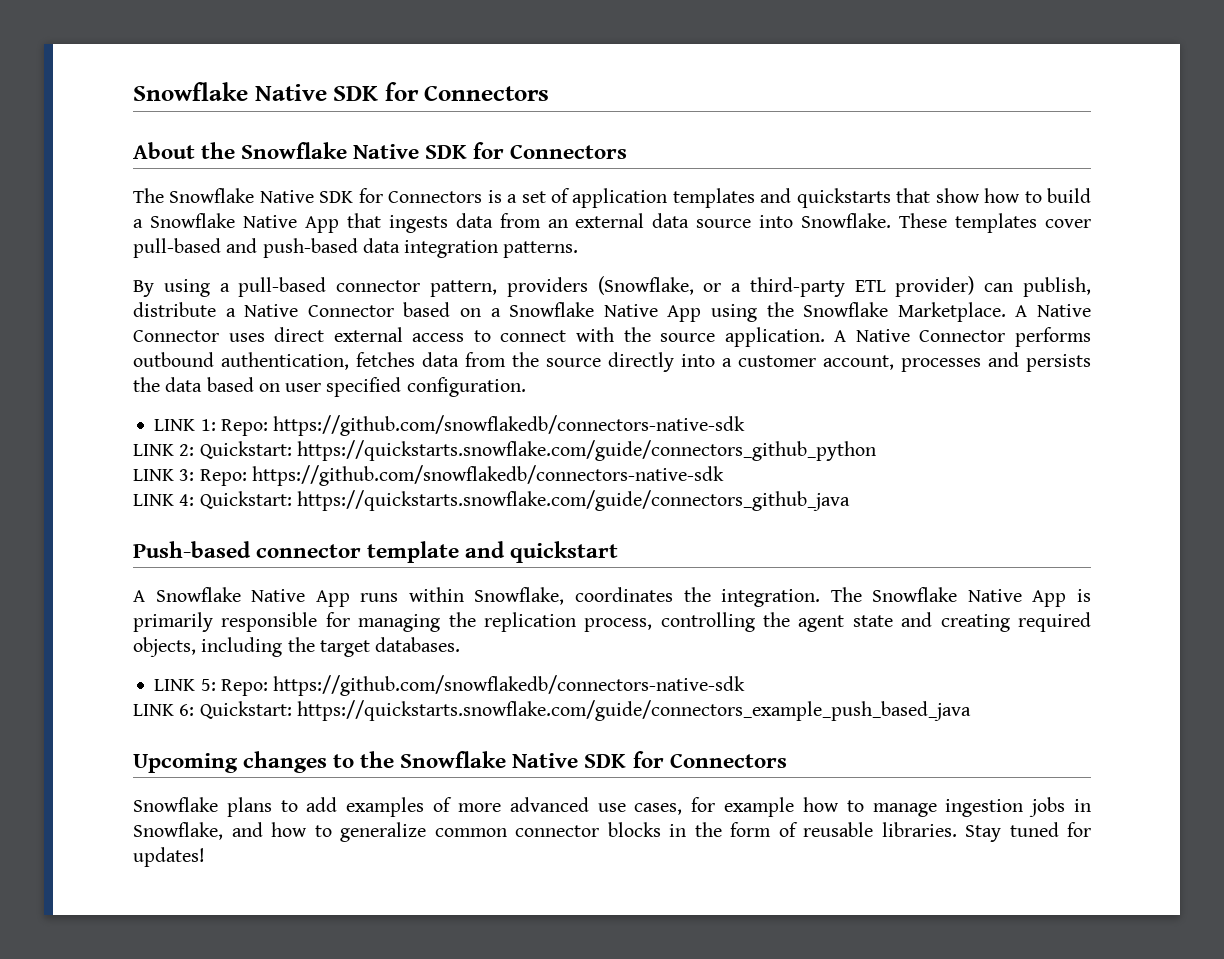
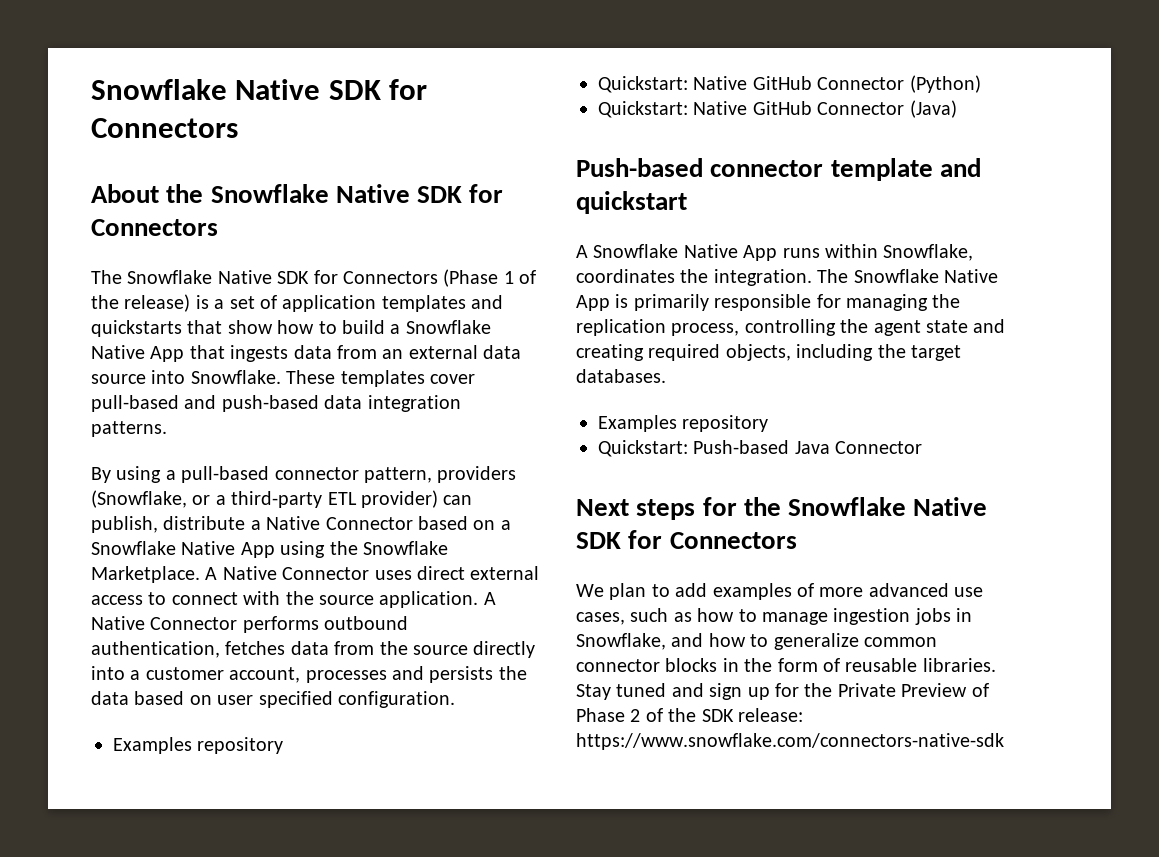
- The Snowflake Native SDK for Connectors is a set of application templates and quickstarts that show how to build a Snowflake Native App that ingests data from an external data source into Snowflake.
+ The Snowflake Native SDK for Connectors (Phase 1 of the release) is a set of application templates and quickstarts that show how to build a Snowflake Native App that ingests data from an external data source into Snowflake.
  A Native Connector performs outbound authentication, fetches data from the source directly into a customer account, processes and persists the data based on user specified configuration.
- LINK 1: Repo: https://github.com/snowflakedb/connectors-native-sdk
- LINK 2: Quickstart: https://quickstarts.snowflake.com/guide/connectors_github_python
- LINK 3: Repo: https://github.com/snowflakedb/connectors-native-sdk
- LINK 4: Quickstart: https://quickstarts.snowflake.com/guide/connectors_github_java
+ Examples repository
+ Quickstart: Native GitHub Connector (Python)
+ Quickstart: Native GitHub Connector (Java)
  The Snowflake Native App is primarily responsible for managing the replication process, controlling the agent state and creating required objects, including the target databases.
- LINK 5: Repo: https://github.com/snowflakedb/connectors-native-sdk
- LINK 6: Quickstart: https://quickstarts.snowflake.com/guide/connectors_example_push_based_java
- Upcoming changes to the Snowflake Native SDK for Connectors
- Snowflake plans to add examples of more advanced use cases, for example how to manage ingestion jobs in Snowflake, and how to generalize common connector blocks in the form of reusable libraries.
+ Examples repository
+ Quickstart: Push-based Java Connector
+ Next steps for the Snowflake Native SDK for Connectors
+ We plan to add examples of more advanced use cases, such as how to manage ingestion jobs in Snowflake, and how to generalize common connector blocks in the form of reusable libraries.
- Stay tuned for updates!
+ Stay tuned and sign up for the Private Preview of Phase 2 of the SDK release: https://www.snowflake.com/connectors-native-sdk

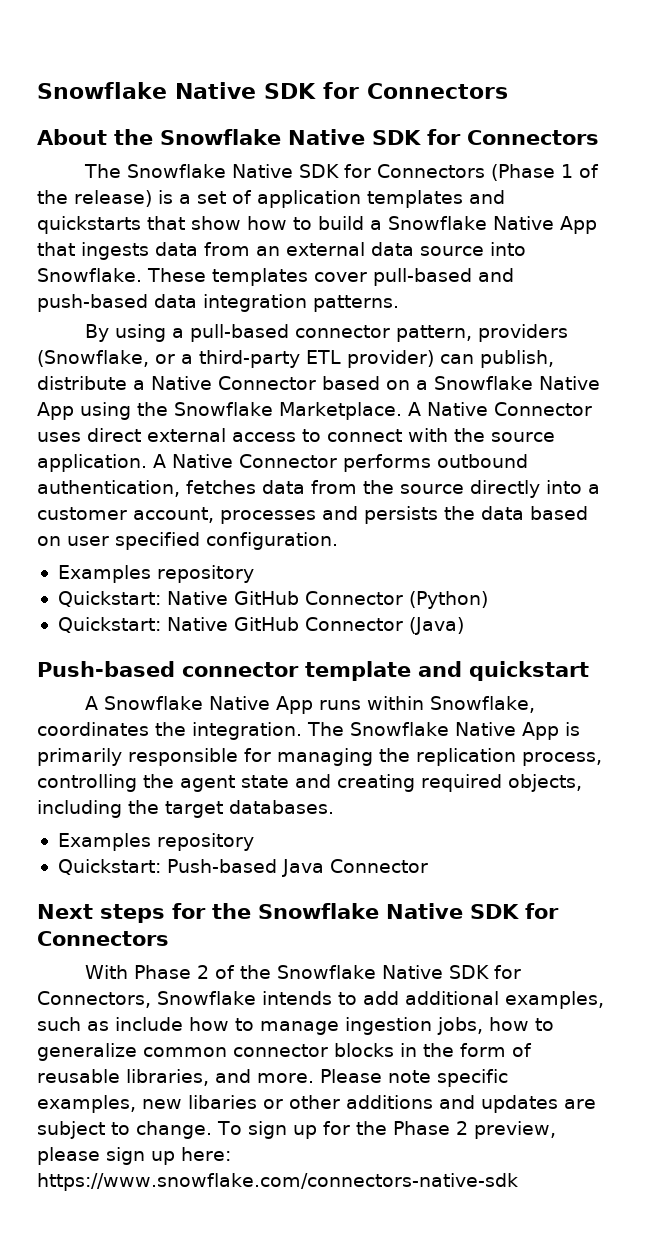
- We plan to add examples of more advanced use cases, such as how to manage ingestion jobs in Snowflake, and how to generalize common connector blocks in the form of reusable libraries. Stay tuned and sign up for the Private Preview of Phase 2 of the SDK release: https://www.snowflake.com/connectors-native-sdk
+ With Phase 2 of the Snowflake Native SDK for Connectors, Snowflake intends to add additional examples, such as include how to manage ingestion jobs, how to generalize common connector blocks in the form of reusable libraries, and more. Please note specific examples, new libaries or other additions and updates are subject to change. To sign up for the Phase 2 preview, please sign up here: https://www.snowflake.com/connectors-native-sdk

